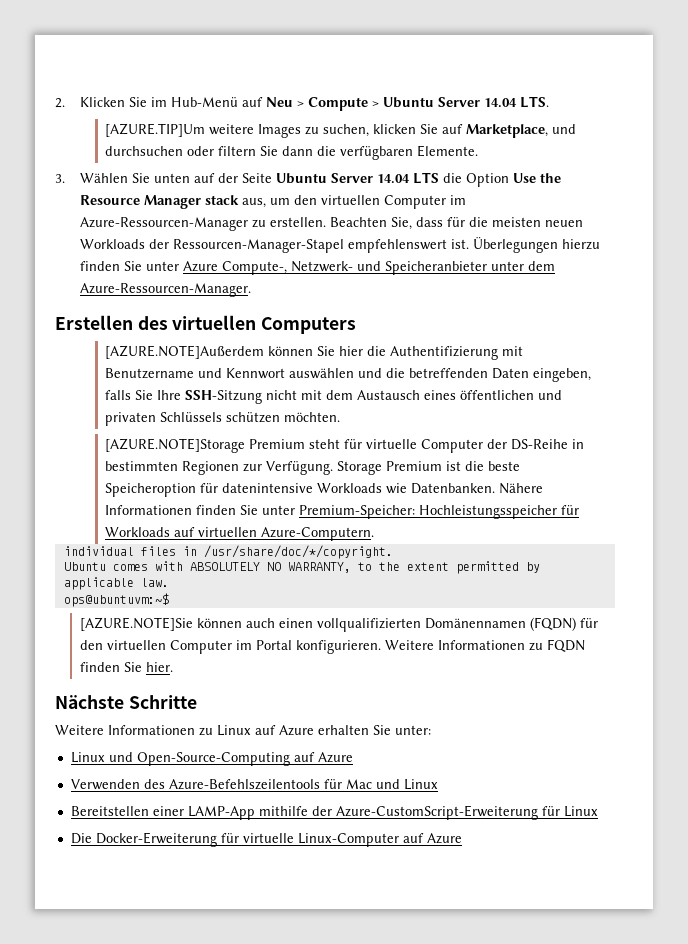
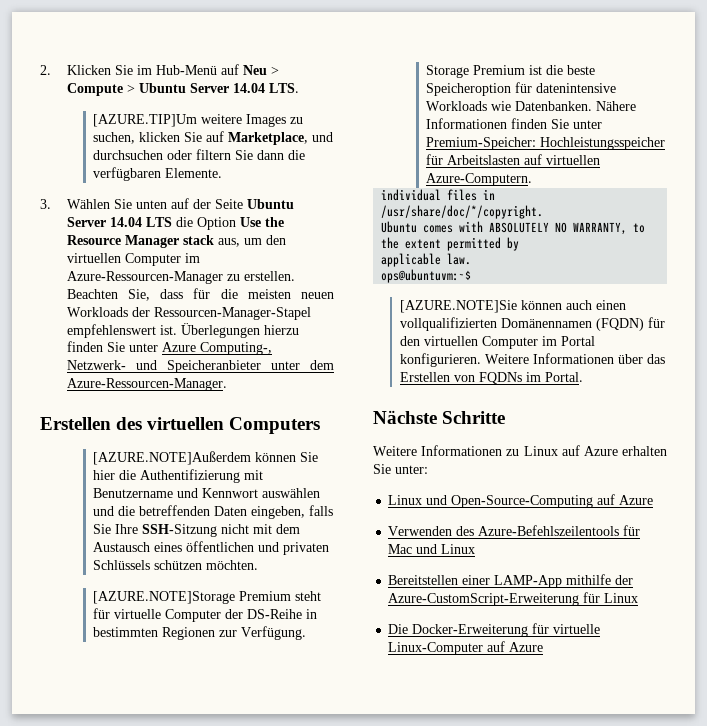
- Überlegungen hierzu finden Sie unter Azure Compute-, Netzwerk- und Speicheranbieter unter dem Azure-Ressourcen-Manager.
+ Überlegungen hierzu finden Sie unter Azure Computing-, Netzwerk- und Speicheranbieter unter dem Azure-Ressourcen-Manager.
- Nähere Informationen finden Sie unter Premium-Speicher: Hochleistungsspeicher für Workloads auf virtuellen Azure-Computern.
+ Nähere Informationen finden Sie unter Premium-Speicher: Hochleistungsspeicher für Arbeitslasten auf virtuellen Azure-Computern.
- Weitere Informationen zu FQDN finden Sie hier.
+ Weitere Informationen über das Erstellen von FQDNs im Portal.

